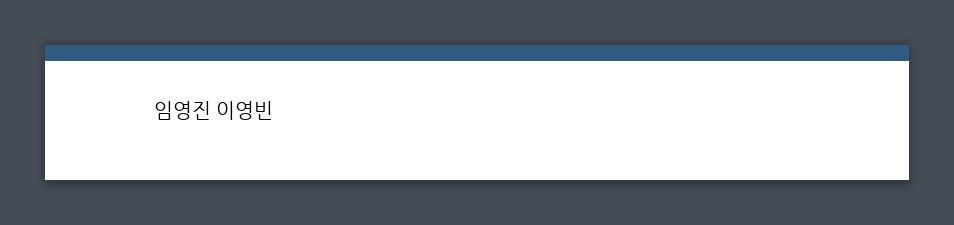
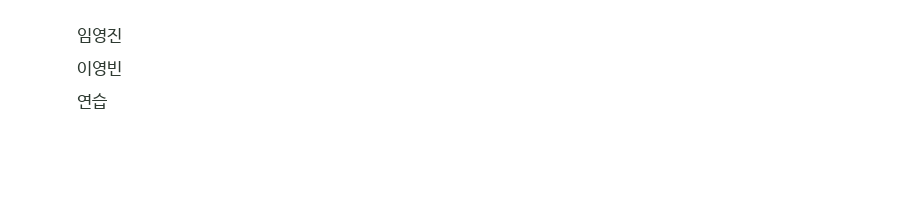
- 임영진 이영빈
+ 임영진
+ 이영빈
+ 연습

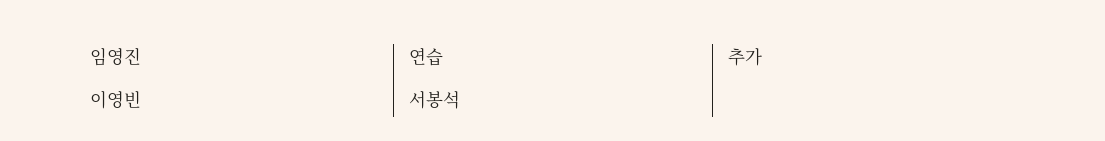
+ 서봉석
+ 추가

